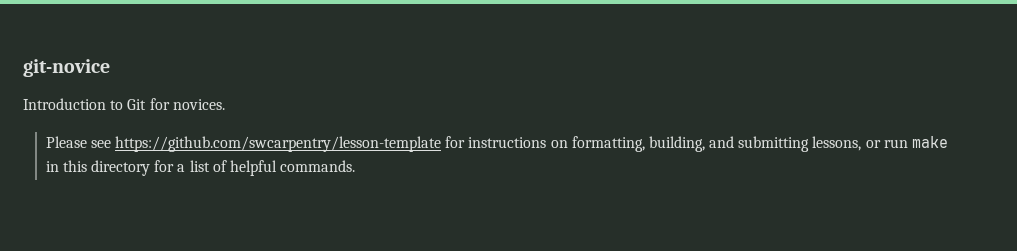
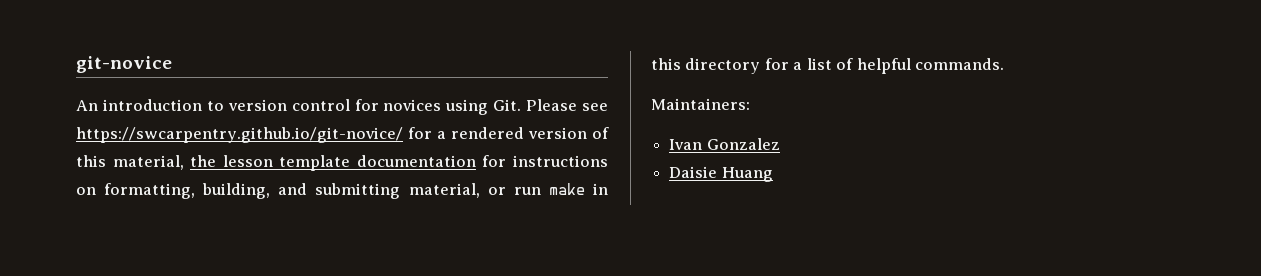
- Introduction to Git for novices.
- Please see https://github.com/swcarpentry/lesson-template for instructions on formatting, building, and submitting lessons, or run make in this directory for a list of helpful commands.
+ An introduction to version control for novices using Git. Please see https://swcarpentry.github.io/git-novice/ for a rendered version of this material, the lesson template documentation for instructions on formatting, building, and submitting material, or run make in this directory for a list of helpful commands.
+ Maintainers:
+ Ivan Gonzalez
+ Daisie Huang

